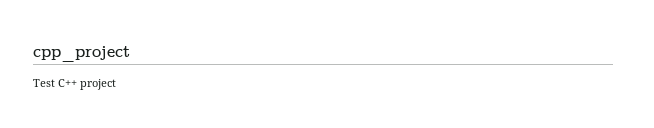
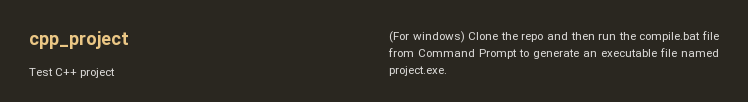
+ (For windows) Clone the repo and then run the compile.bat file from Command Prompt to generate an executable file named project.exe.

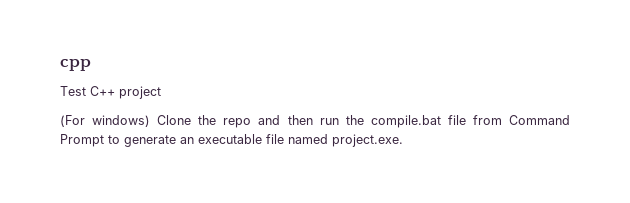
- cpp_project
+ cpp

